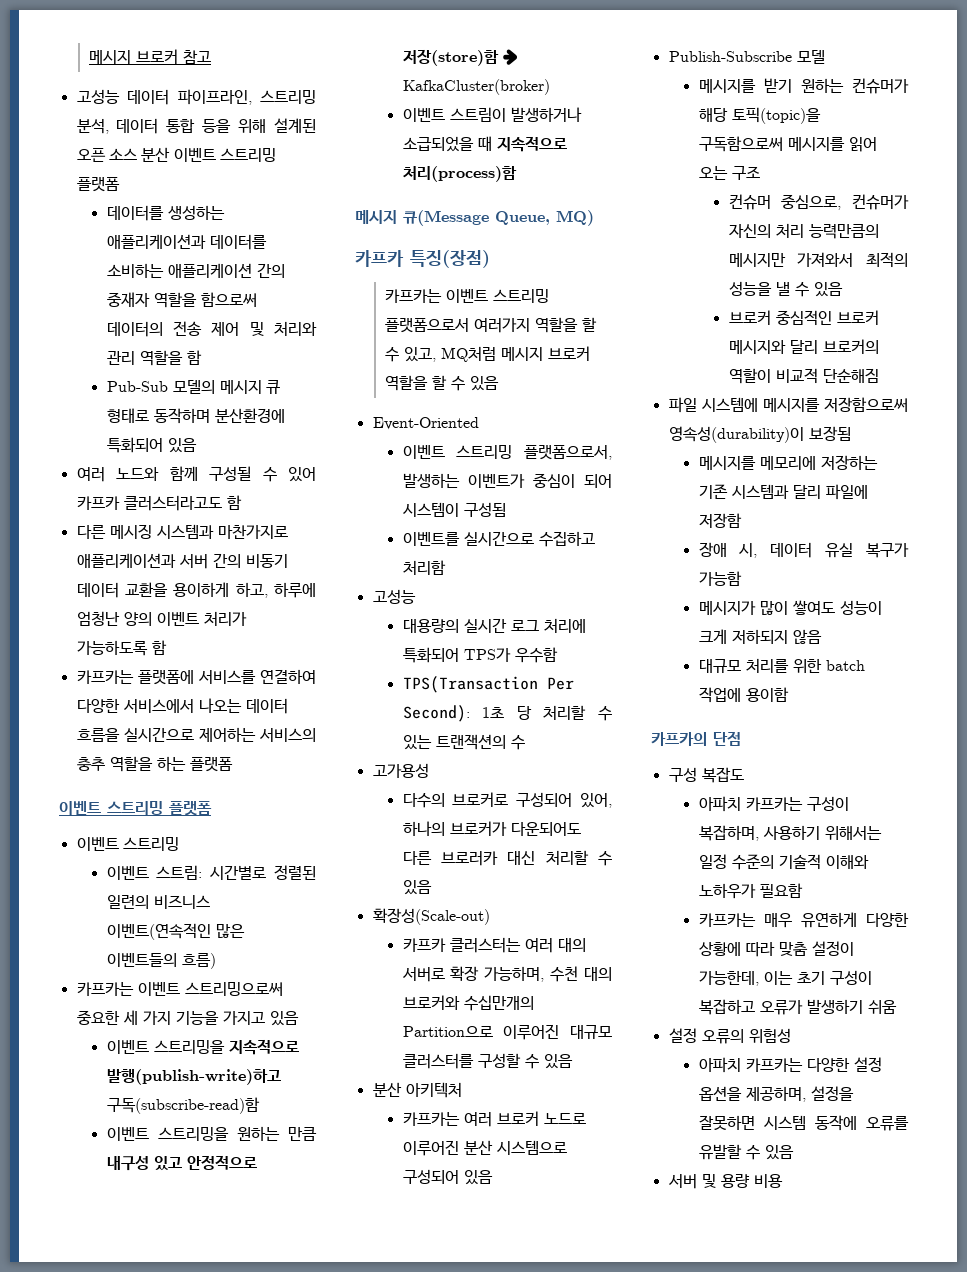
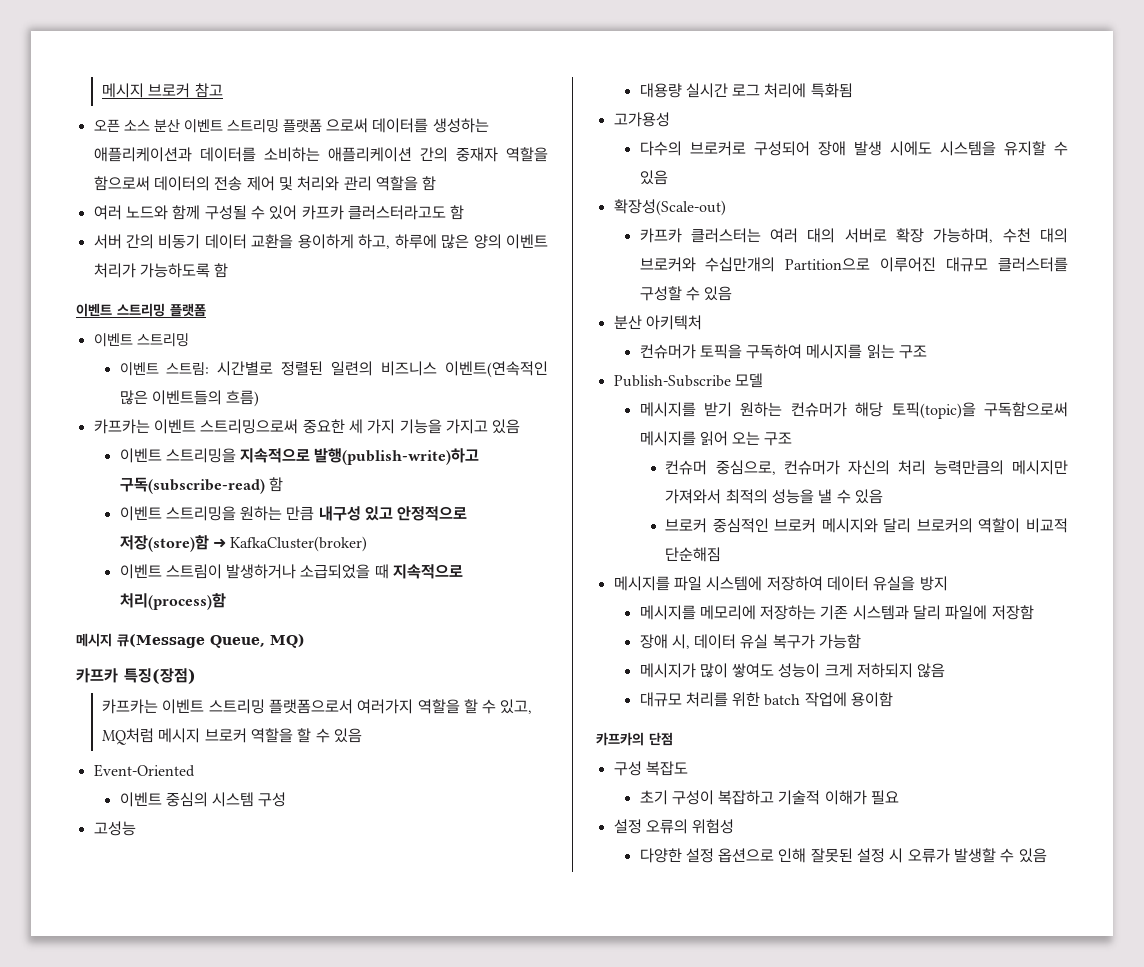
- 고성능 데이터 파이프라인, 스트리밍 분석, 데이터 통합 등을 위해 설계된 오픈 소스 분산 이벤트 스트리밍 플랫폼
- 데이터를 생성하는 애플리케이션과 데이터를 소비하는 애플리케이션 간의 중재자 역할을 함으로써 데이터의 전송 제어 및 처리와 관리 역할을 함
+ 오픈 소스 분산 이벤트 스트리밍 플랫폼 으로써 데이터를 생성하는 애플리케이션과 데이터를 소비하는 애플리케이션 간의 중재자 역할을 함으로써 데이터의 전송 제어 및 처리와 관리 역할을 함
- Pub-Sub 모델의 메시지 큐 형태로 동작하며 분산환경에 특화되어 있음
- 다른 메시징 시스템과 마찬가지로 애플리케이션과 서버 간의 비동기 데이터 교환을 용이하게 하고, 하루에 엄청난 양의 이벤트 처리가 가능하도록 함
+ 서버 간의 비동기 데이터 교환을 용이하게 하고, 하루에 많은 양의 이벤트 처리가 가능하도록 함
- 카프카는 플랫폼에 서비스를 연결하여 다양한 서비스에서 나오는 데이터 흐름을 실시간으로 제어하는 서비스의 충추 역할을 하는 플랫폼
- 이벤트 스트리밍을 지속적으로 발행(publish-write)하고 구독(subscribe-read)함
+ 이벤트 스트리밍을 지속적으로 발행(publish-write)하고 구독(subscribe-read) 함
- 이벤트 스트리밍 플랫폼으로서, 발생하는 이벤트가 중심이 되어 시스템이 구성됨
- 이벤트를 실시간으로 수집하고 처리함
+ 이벤트 중심의 시스템 구성
- 대용량의 실시간 로그 처리에 특화되어 TPS가 우수함
- TPS(Transaction Per Second): 1초 당 처리할 수 있는 트랜잭션의 수
+ 대용량 실시간 로그 처리에 특화됨
  고가용성
- 다수의 브로커로 구성되어 있어, 하나의 브로커가 다운되어도 다른 브로러카 대신 처리할 수 있음
+ 다수의 브로커로 구성되어 장애 발생 시에도 시스템을 유지할 수 있음
- 카프카는 여러 브로커 노드로 이루어진 분산 시스템으로 구성되어 있음
+ 컨슈머가 토픽을 구독하여 메시지를 읽는 구조
- 파일 시스템에 메시지를 저장함으로써 영속성(durability)이 보장됨
+ 메시지를 파일 시스템에 저장하여 데이터 유실을 방지
- 아파치 카프카는 구성이 복잡하며, 사용하기 위해서는 일정 수준의 기술적 이해와 노하우가 필요함
- 카프카는 매우 유연하게 다양한 상황에 따라 맞춤 설정이 가능한데, 이는 초기 구성이 복잡하고 오류가 발생하기 쉬움
+ 초기 구성이 복잡하고 기술적 이해가 필요
  설정 오류의 위험성
- 아파치 카프카는 다양한 설정 옵션을 제공하며, 설정을 잘못하면 시스템 동작에 오류를 유발할 수 있음
- 서버 및 용량 비용
+ 다양한 설정 옵션으로 인해 잘못된 설정 시 오류가 발생할 수 있음

